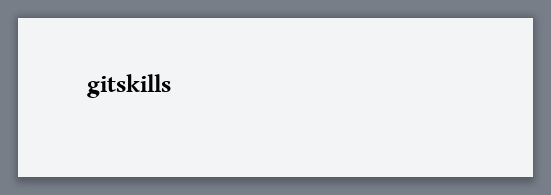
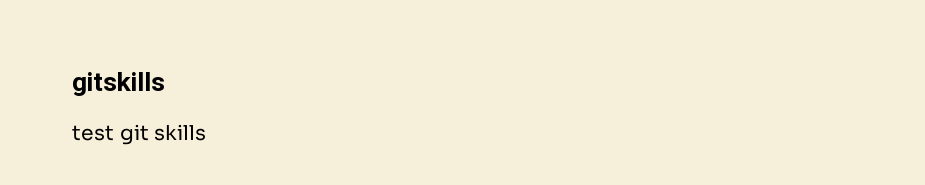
+ test git skills

